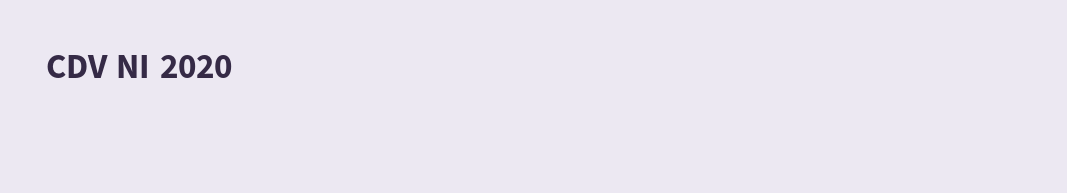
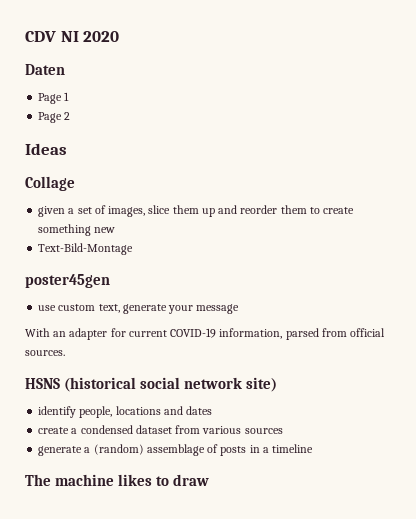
+ Daten
+ Page 1
+ Page 2
+ Ideas
+ Collage
+ given a set of images, slice them up and reorder them to create something new
+ Text-Bild-Montage
+ poster45gen
+ use custom text, generate your message
+ With an adapter for current COVID-19 information, parsed from official sources.
+ HSNS (historical social network site)
+ identify people, locations and dates
+ create a condensed dataset from various sources
+ generate a (random) assemblage of posts in a timeline
+ The machine likes to draw

